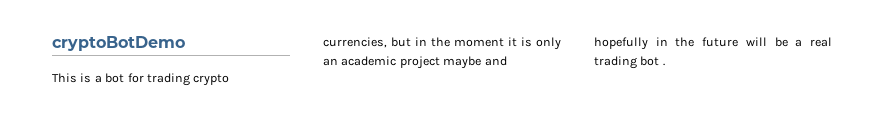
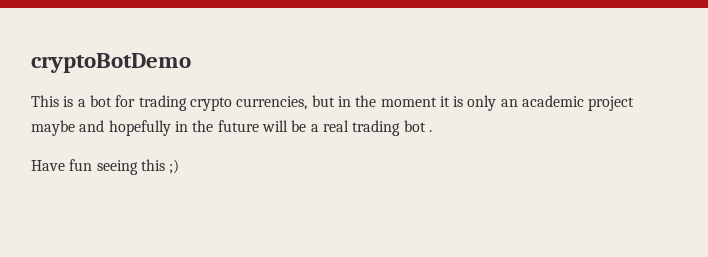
+ Have fun seeing this ;)

